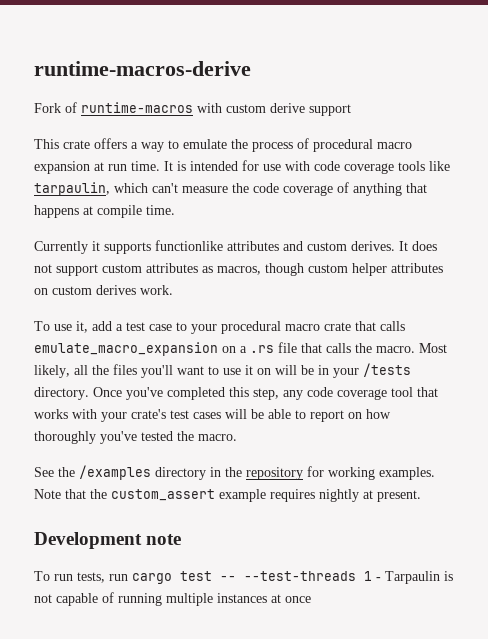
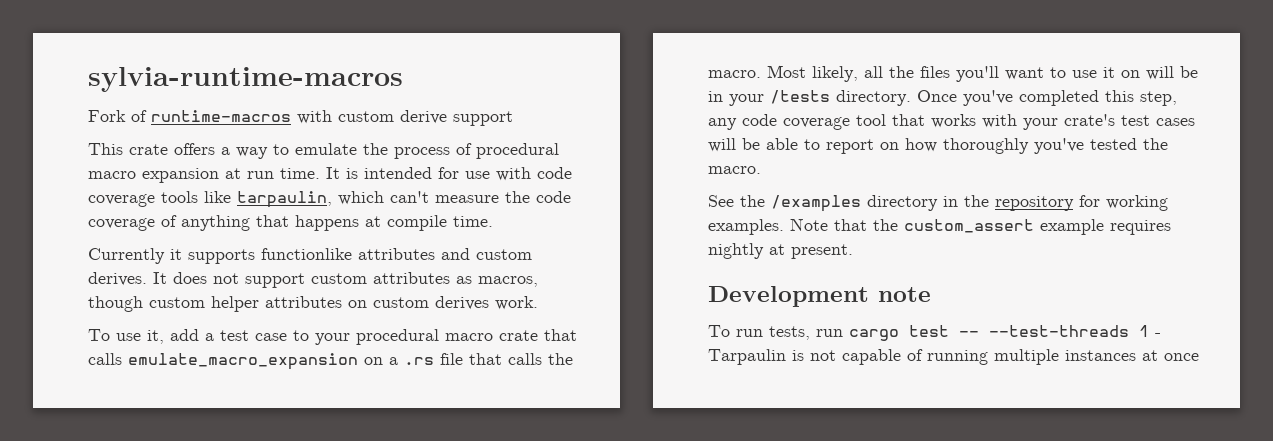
- runtime-macros-derive
+ sylvia-runtime-macros

